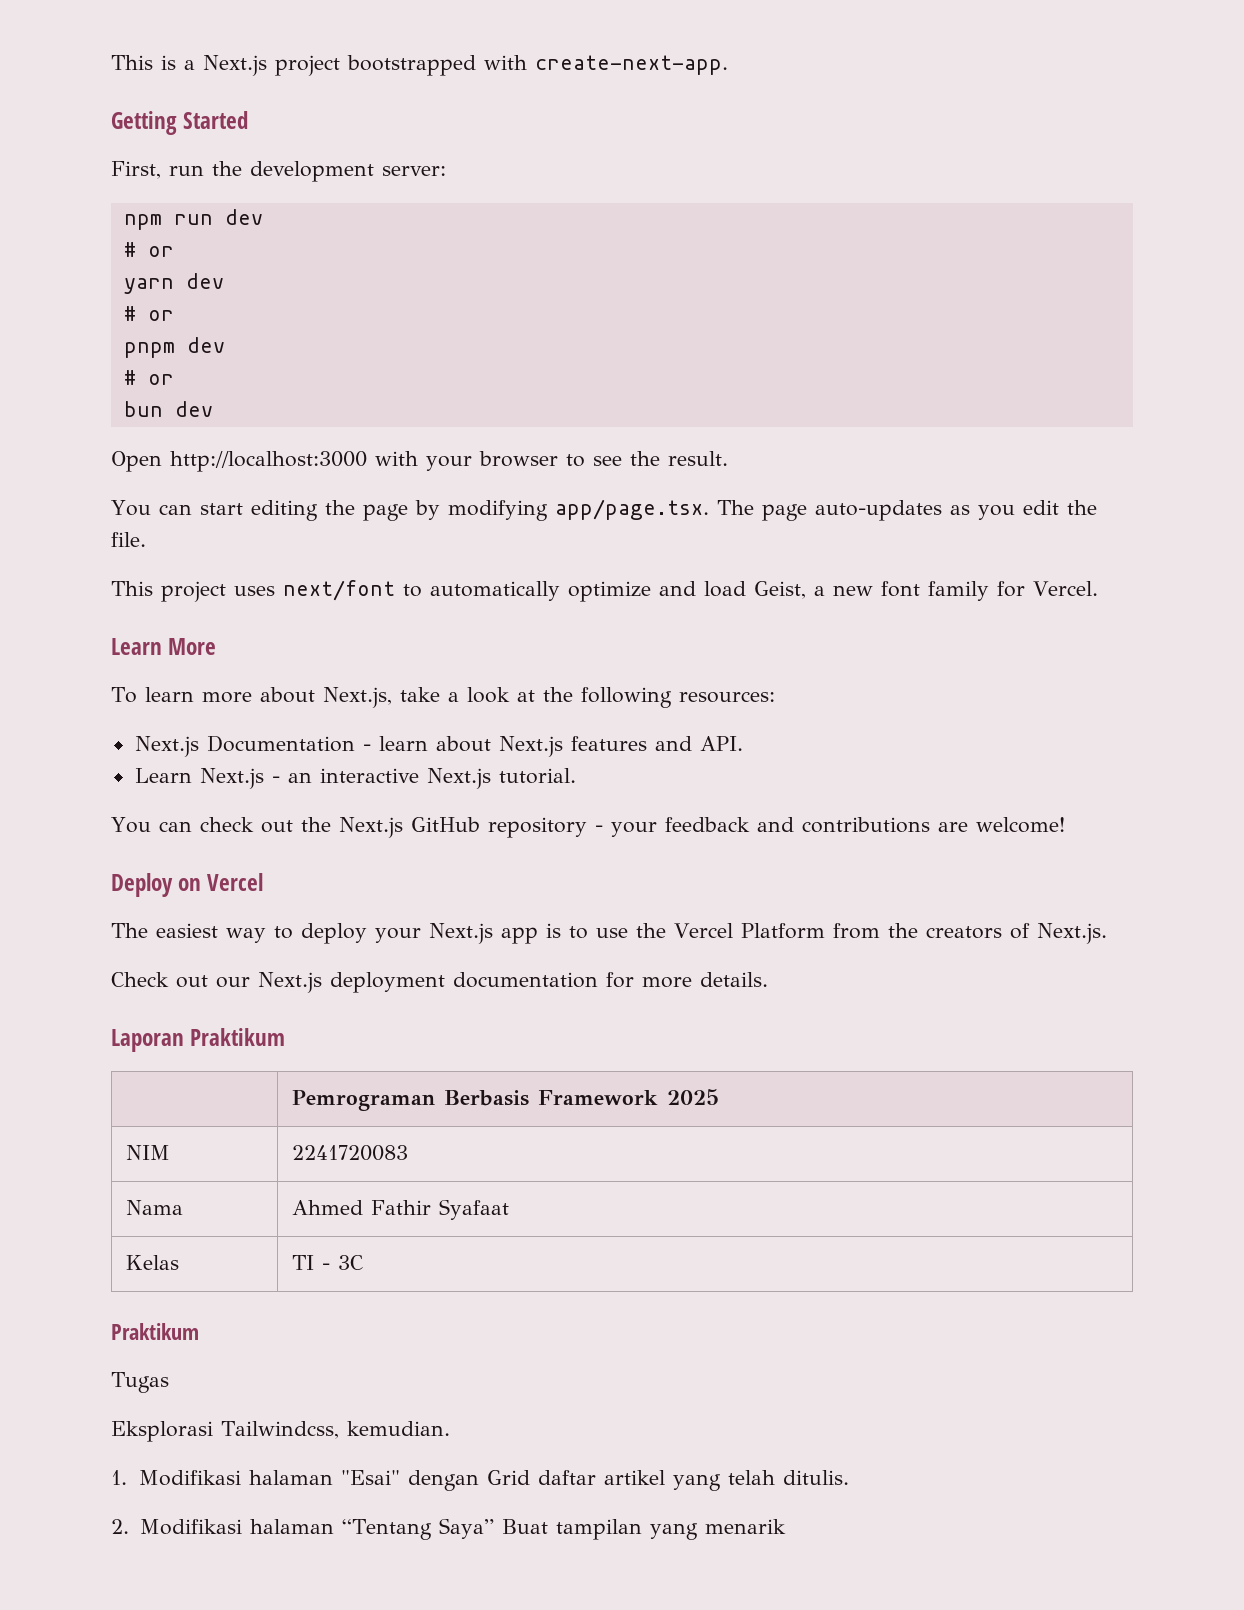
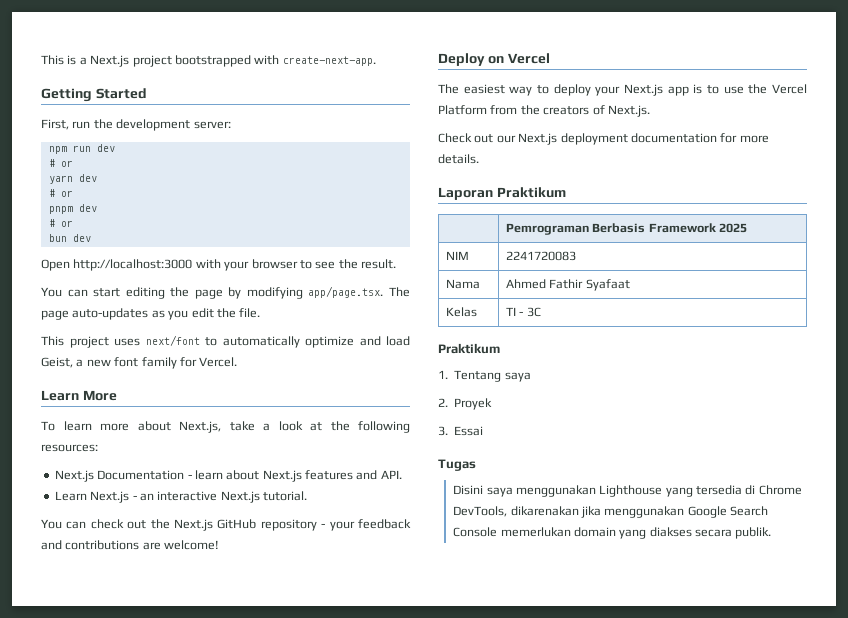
+ 1. Tentang saya
+ 2. Proyek
+ 3. Essai
  Tugas
- Eksplorasi Tailwindcss, kemudian.
- 1. Modifikasi halaman "Esai" dengan Grid daftar artikel yang telah ditulis.
- 2. Modifikasi halaman “Tentang Saya” Buat tampilan yang menarik
+ Disini saya menggunakan Lighthouse yang tersedia di Chrome DevTools, dikarenakan jika menggunakan Google Search Console memerlukan domain yang diakses secara publik.

